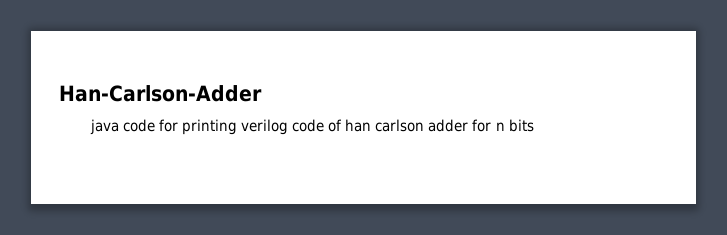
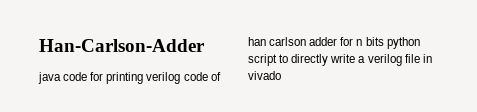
- java code for printing verilog code of han carlson adder for n bits
+ java code for printing verilog code of han carlson adder for n bits python script to directly write a verilog file in vivado

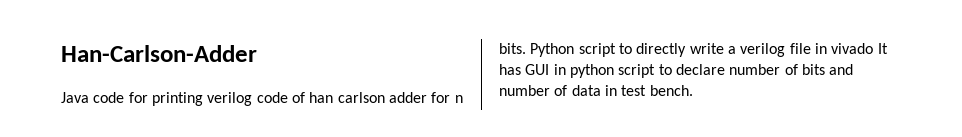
- java code for printing verilog code of han carlson adder for n bits python script to directly write a verilog file in vivado
+ Java code for printing verilog code of han carlson adder for n bits. Python script to directly write a verilog file in vivado It has GUI in python script to declare number of bits and number of data in test bench.

